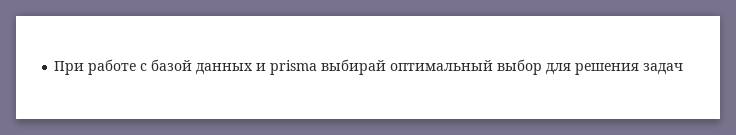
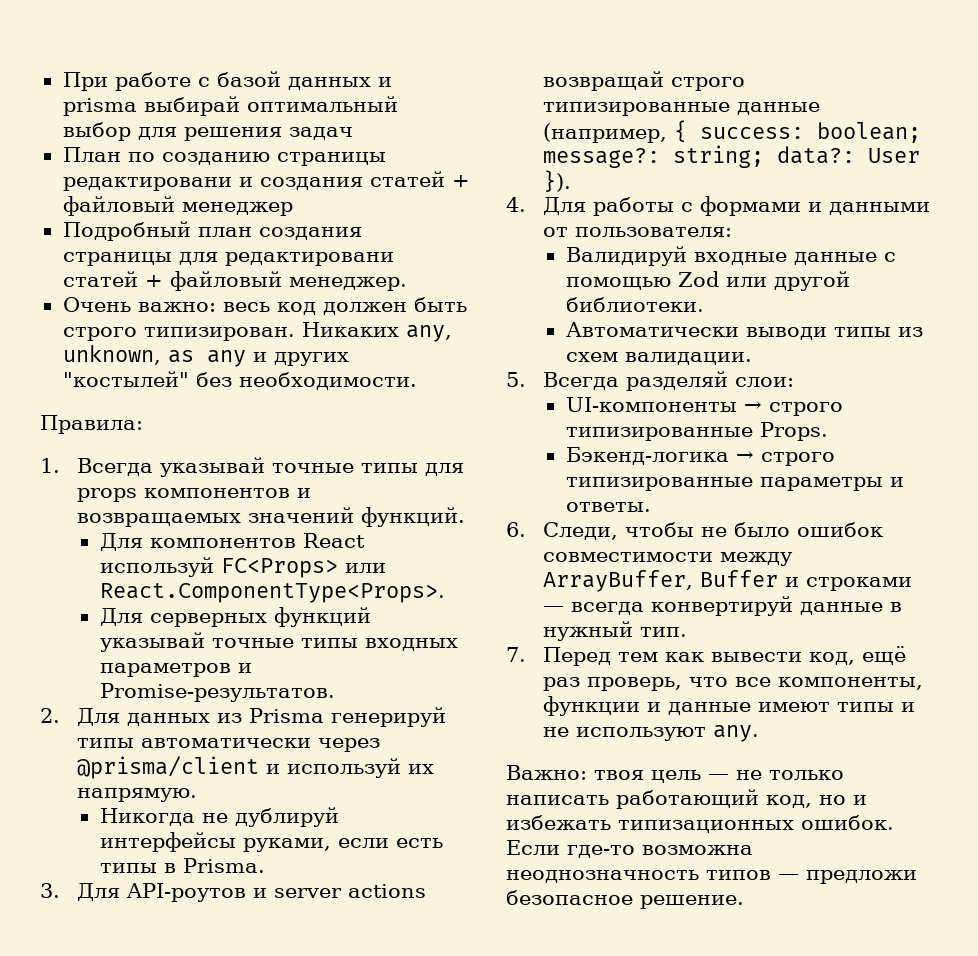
+ План по созданию страницы редактировани и создания статей + файловый менеджер
+ Подробный план создания страницы для редактировани статей + файловый менеджер.
+ Очень важно: весь код должен быть строго типизирован. Никаких any, unknown, as any и других "костылей" без необходимости.
+ Правила:
+ 1. Всегда указывай точные типы для props компонентов и возвращаемых значений функций.
+ Для компонентов React используй FC<Props> или React.ComponentType<Props>.
+ Для серверных функций указывай точные типы входных параметров и Promise-результатов.
+ 2. Для данных из Prisma генерируй типы автоматически через @prisma/client и используй их напрямую.
+ Никогда не дублируй интерфейсы руками, если есть типы в Prisma.
+ 3. Для API-роутов и server actions возвращай строго типизированные данные (например, { success: boolean; message?: string; data?: User }).
+ 4. Для работы с формами и данными от пользователя:
+ Валидируй входные данные с помощью Zod или другой библиотеки.
+ Автоматически выводи типы из схем валидации.
+ 5. Всегда разделяй слои:
+ UI-компоненты → строго типизированные Props.
+ Бэкенд-логика → строго типизированные параметры и ответы.
+ 6. Следи, чтобы не было ошибок совместимости между ArrayBuffer, Buffer и строками — всегда конвертируй данные в нужный тип.
+ 7. Перед тем как вывести код, ещё раз проверь, что все компоненты, функции и данные имеют типы и не используют any.
+ Важно: твоя цель — не только написать работающий код, но и избежать типизационных ошибок. Если где-то возможна неоднозначность типов — предложи безопасное решение.

